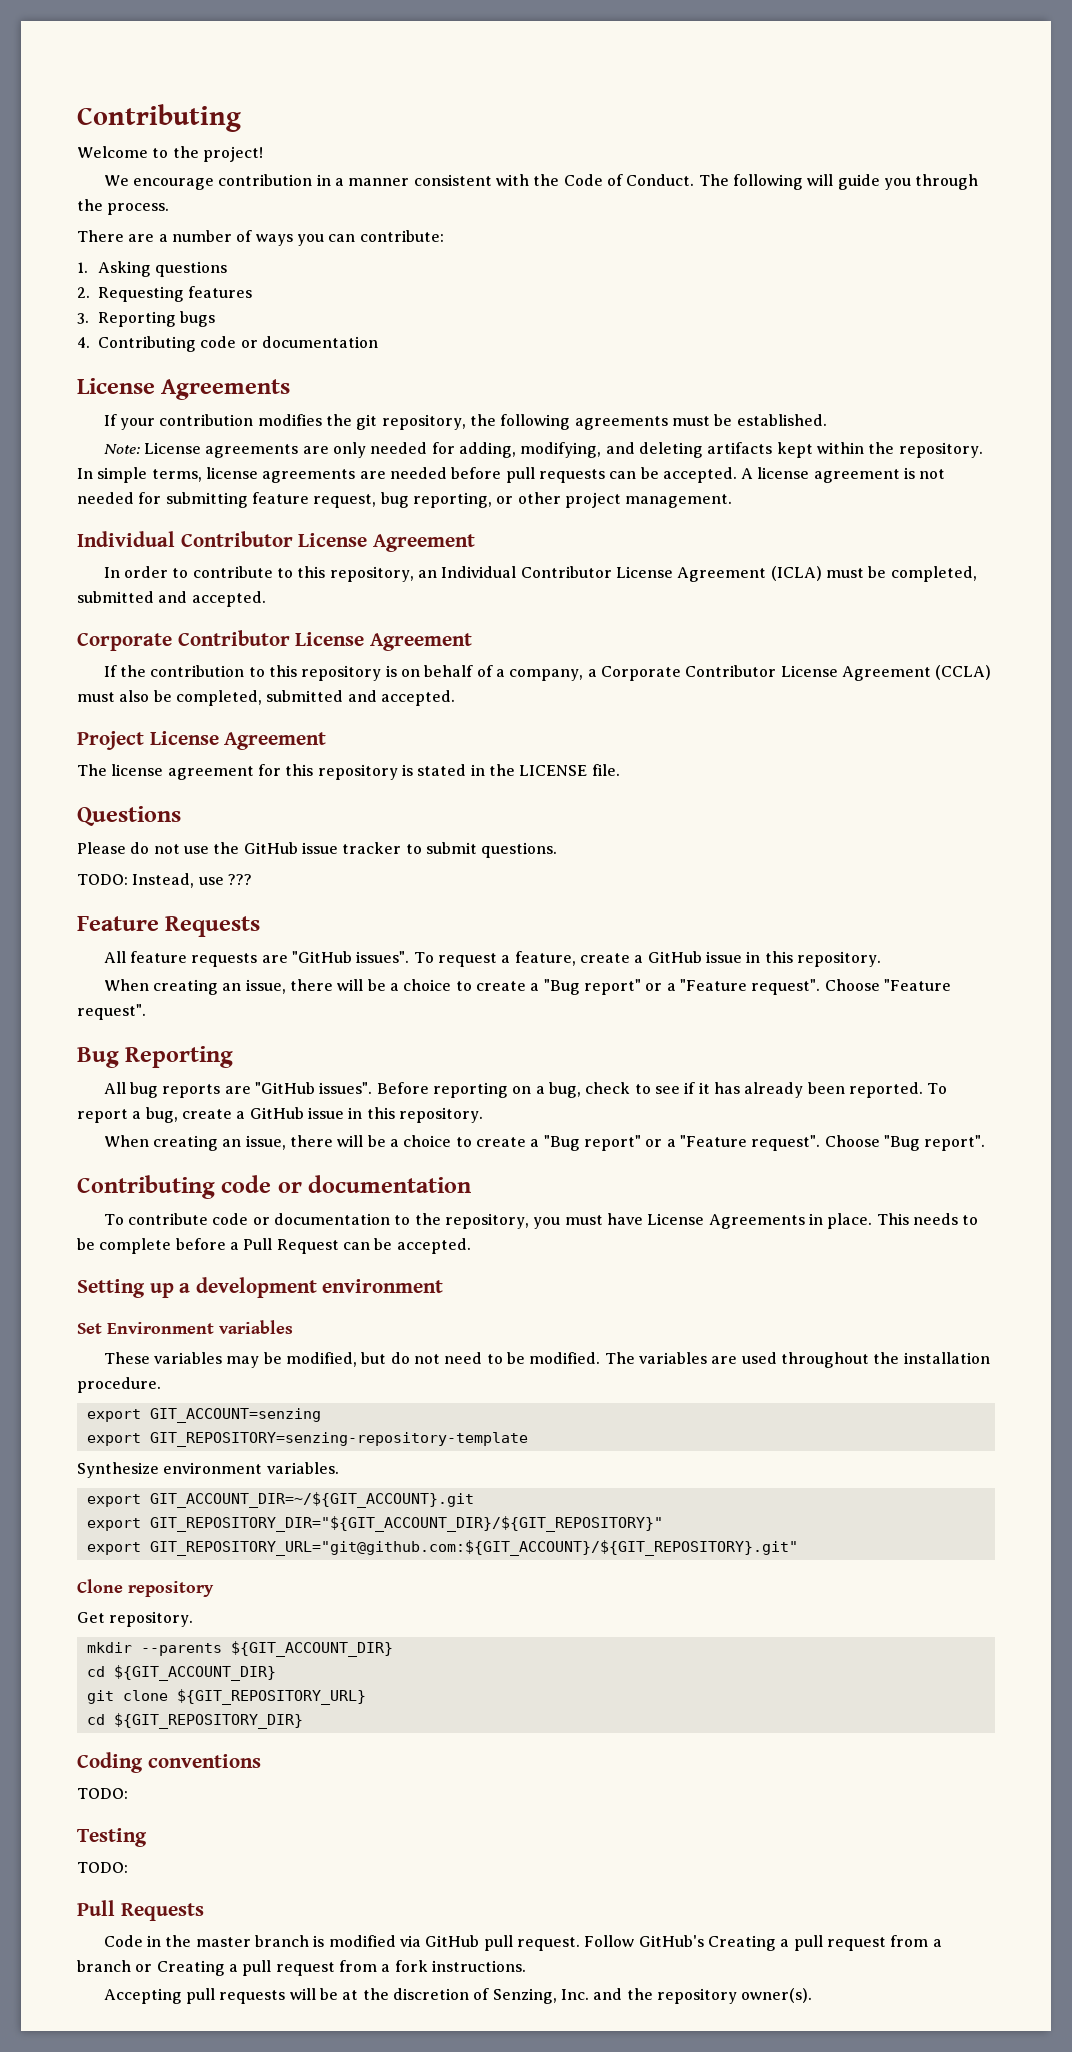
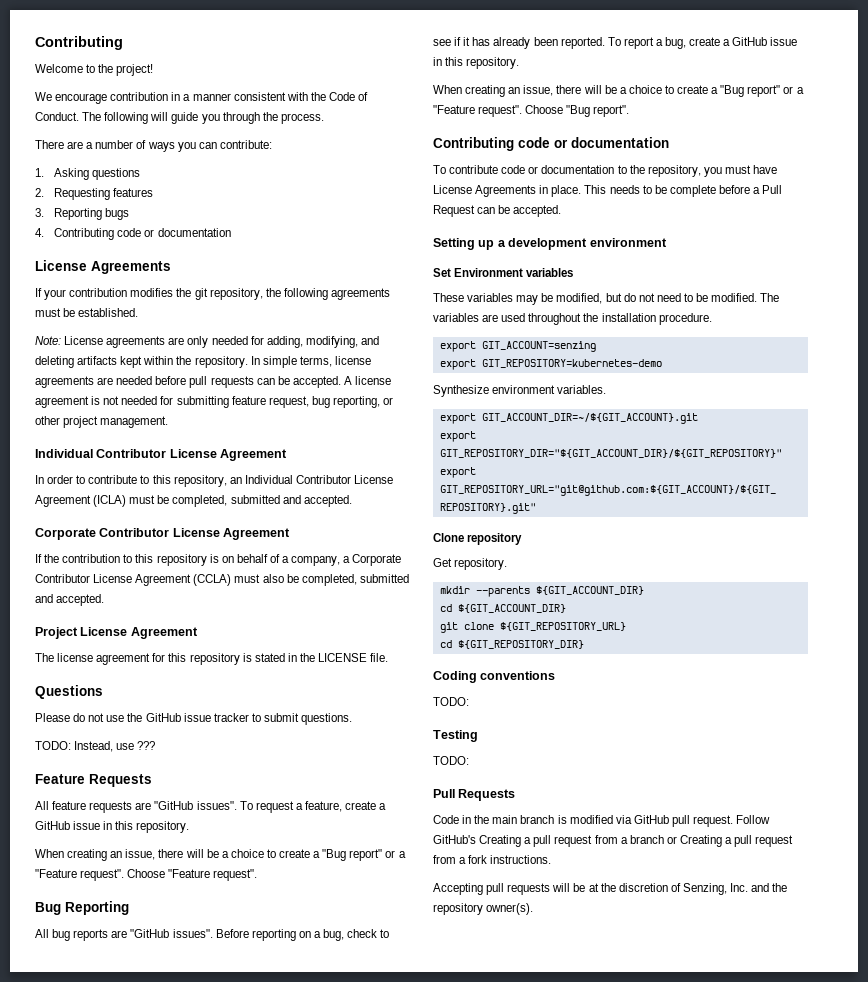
- export GIT_REPOSITORY=senzing-repository-template
+ export GIT_REPOSITORY=kubernetes-demo
- Code in the master branch is modified via GitHub pull request.
+ Code in the main branch is modified via GitHub pull request.

